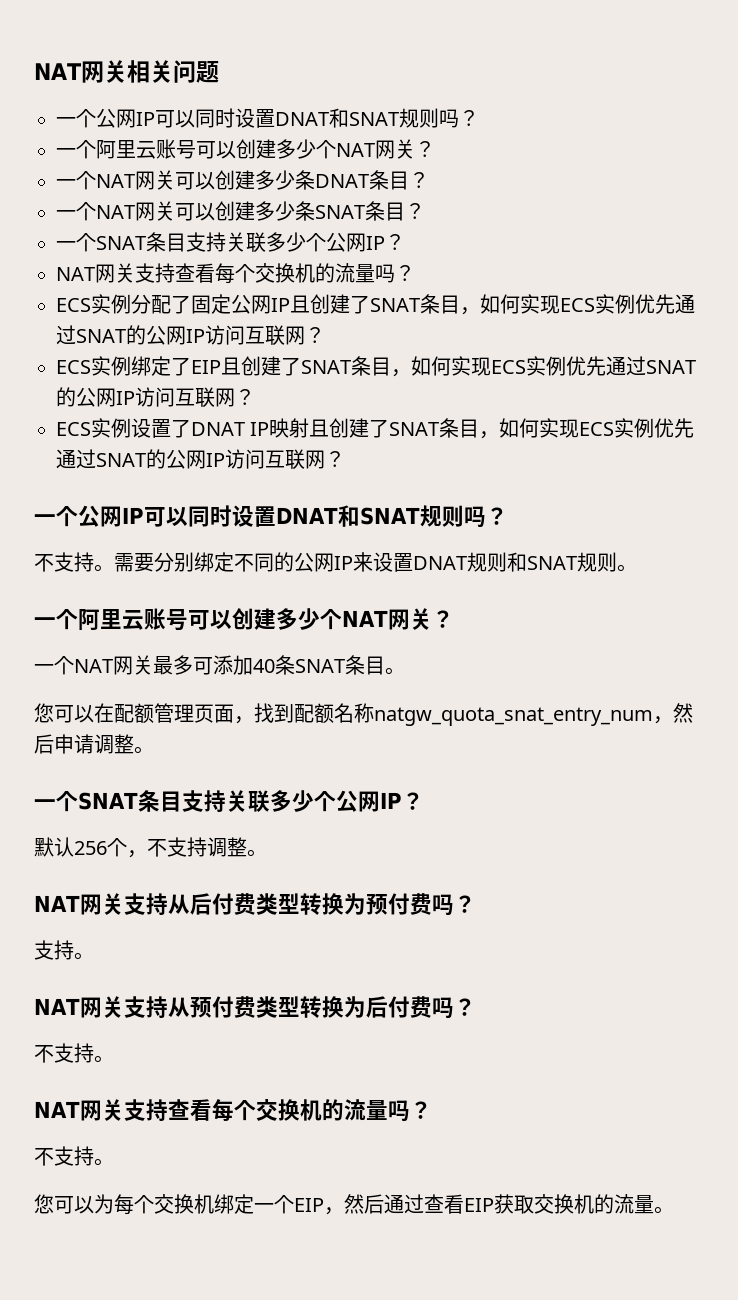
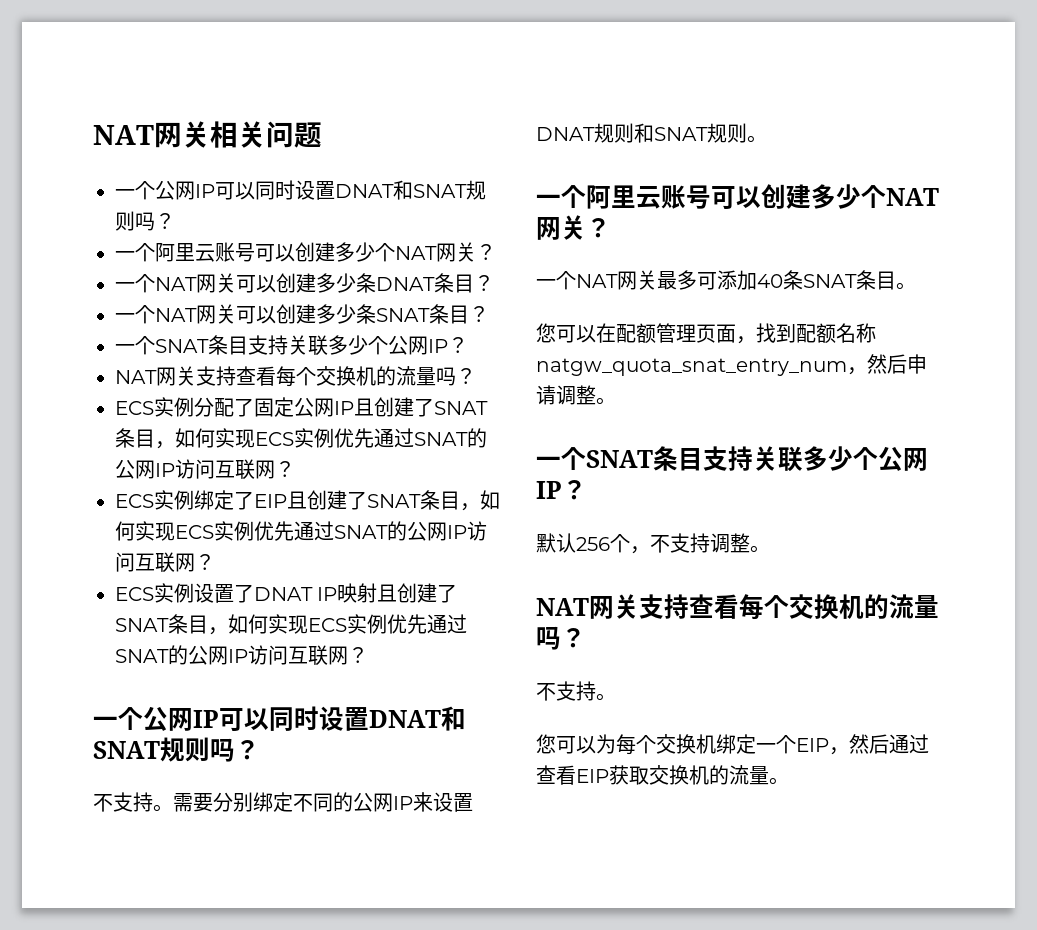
- NAT网关支持从后付费类型转换为预付费吗？
- 支持。
- NAT网关支持从预付费类型转换为后付费吗？
- 不支持。

